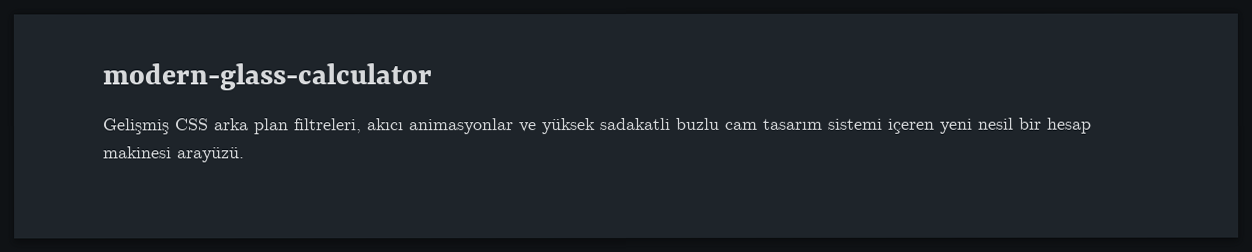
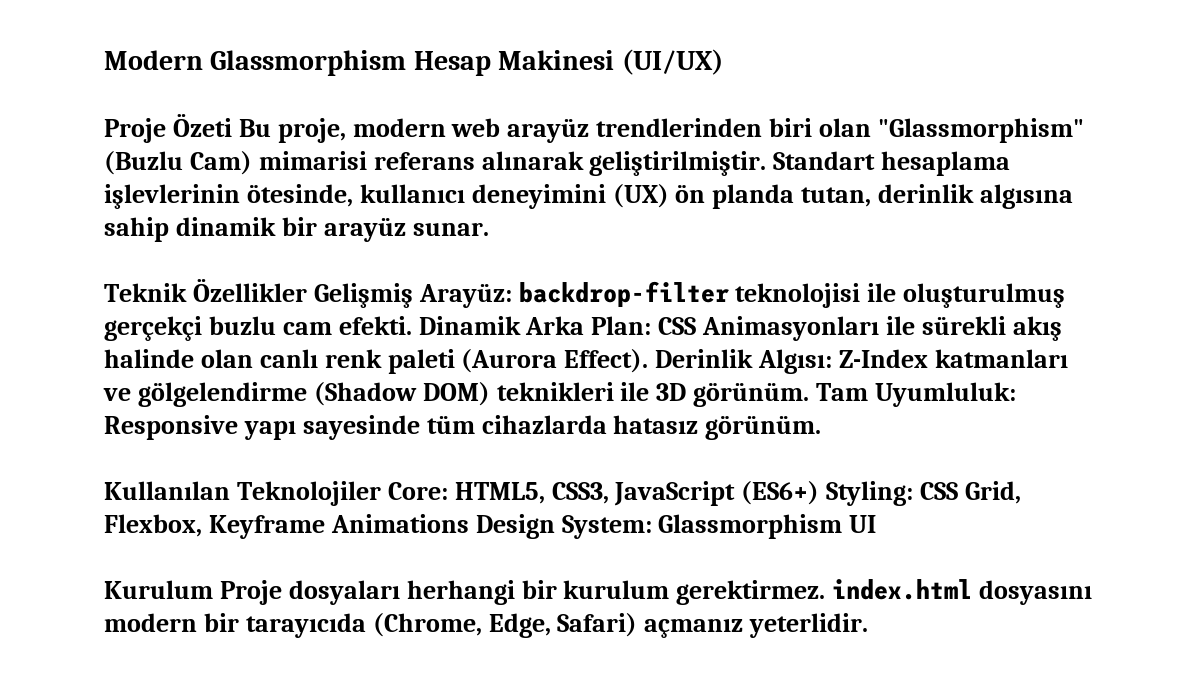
- modern-glass-calculator
- Gelişmiş CSS arka plan filtreleri, akıcı animasyonlar ve yüksek sadakatli buzlu cam tasarım sistemi içeren yeni nesil bir hesap makinesi arayüzü.
+ Modern Glassmorphism Hesap Makinesi (UI/UX)
+ Proje Özeti Bu proje, modern web arayüz trendlerinden biri olan "Glassmorphism" (Buzlu Cam) mimarisi referans alınarak geliştirilmiştir. Standart hesaplama işlevlerinin ötesinde, kullanıcı deneyimini (UX) ön planda tutan, derinlik algısına sahip dinamik bir arayüz sunar.
+ Teknik Özellikler Gelişmiş Arayüz: backdrop-filter teknolojisi ile oluşturulmuş gerçekçi buzlu cam efekti. Dinamik Arka Plan: CSS Animasyonları ile sürekli akış halinde olan canlı renk paleti (Aurora Effect). Derinlik Algısı: Z-Index katmanları ve gölgelendirme (Shadow DOM) teknikleri ile 3D görünüm. Tam Uyumluluk: Responsive yapı sayesinde tüm cihazlarda hatasız görünüm.
+ Kullanılan Teknolojiler Core: HTML5, CSS3, JavaScript (ES6+) Styling: CSS Grid, Flexbox, Keyframe Animations Design System: Glassmorphism UI
+ Kurulum Proje dosyaları herhangi bir kurulum gerektirmez. index.html dosyasını modern bir tarayıcıda (Chrome, Edge, Safari) açmanız yeterlidir.

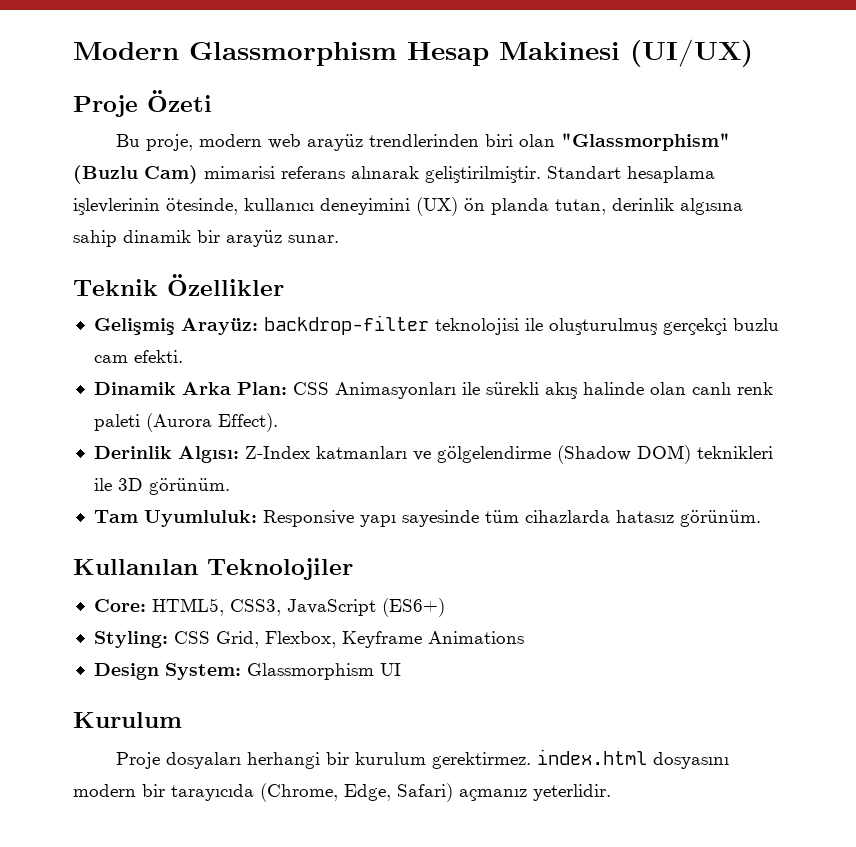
- Proje Özeti Bu proje, modern web arayüz trendlerinden biri olan "Glassmorphism" (Buzlu Cam) mimarisi referans alınarak geliştirilmiştir.
+ Proje Özeti
+ Bu proje, modern web arayüz trendlerinden biri olan "Glassmorphism" (Buzlu Cam) mimarisi referans alınarak geliştirilmiştir.
- Teknik Özellikler Gelişmiş Arayüz: backdrop-filter teknolojisi ile oluşturulmuş gerçekçi buzlu cam efekti. Dinamik Arka Plan: CSS Animasyonları ile sürekli akış halinde olan canlı renk paleti (Aurora Effect). Derinlik Algısı: Z-Index katmanları ve gölgelendirme (Shadow DOM) teknikleri ile 3D görünüm. Tam Uyumluluk: Responsive yapı sayesinde tüm cihazlarda hatasız görünüm.
+ Teknik Özellikler
+ Gelişmiş Arayüz: backdrop-filter teknolojisi ile oluşturulmuş gerçekçi buzlu cam efekti.
+ Dinamik Arka Plan: CSS Animasyonları ile sürekli akış halinde olan canlı renk paleti (Aurora Effect).
+ Derinlik Algısı: Z-Index katmanları ve gölgelendirme (Shadow DOM) teknikleri ile 3D görünüm.
+ Tam Uyumluluk: Responsive yapı sayesinde tüm cihazlarda hatasız görünüm.
- Kullanılan Teknolojiler Core: HTML5, CSS3, JavaScript (ES6+) Styling: CSS Grid, Flexbox, Keyframe Animations Design System: Glassmorphism UI
+ Kullanılan Teknolojiler
+ Core: HTML5, CSS3, JavaScript (ES6+)
+ Styling: CSS Grid, Flexbox, Keyframe Animations
+ Design System: Glassmorphism UI
- Kurulum Proje dosyaları herhangi bir kurulum gerektirmez. index.html dosyasını modern bir tarayıcıda (Chrome, Edge, Safari) açmanız yeterlidir.
+ Kurulum
+ Proje dosyaları herhangi bir kurulum gerektirmez. index.html dosyasını modern bir tarayıcıda (Chrome, Edge, Safari) açmanız yeterlidir.

